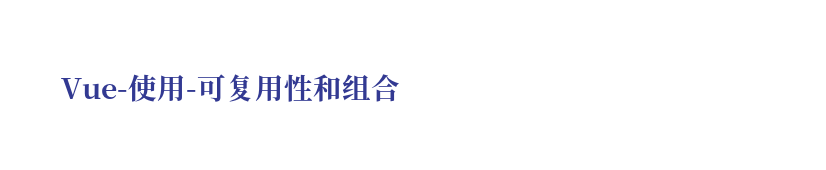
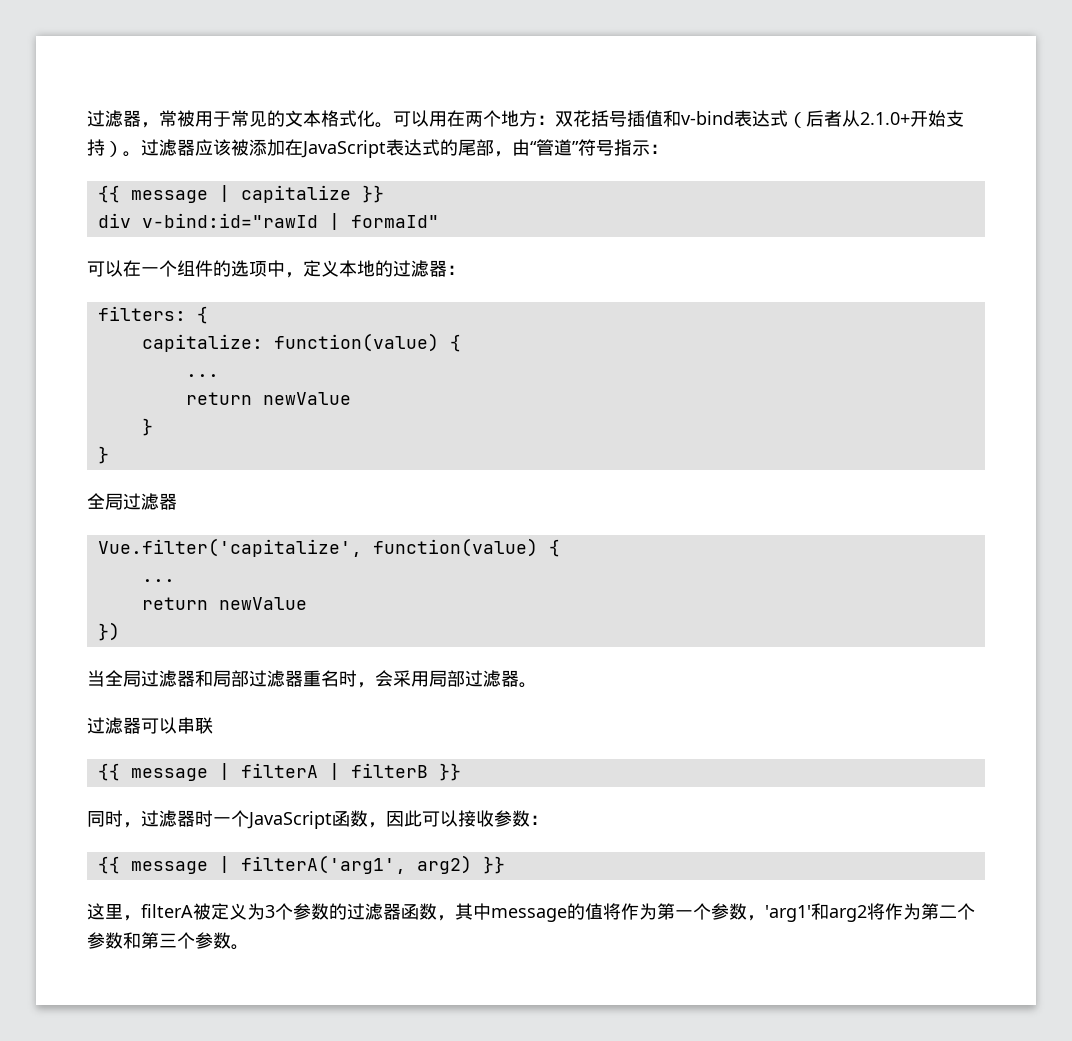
- Vue-使用-可复用性和组合
+ 过滤器，常被用于常见的文本格式化。可以用在两个地方：双花括号插值和v-bind表达式（后者从2.1.0+开始支持）。过滤器应该被添加在JavaScript表达式的尾部，由“管道”符号指示：
+ {{ message | capitalize }}
+ div v-bind:id="rawId | formaId"
+ 可以在一个组件的选项中，定义本地的过滤器：
+ filters: {
+ capitalize: function(value) {
+ ...
+ return newValue
+ }
+ }
+ 全局过滤器
+ Vue.filter('capitalize', function(value) {
+ ...
+ return newValue
+ })
+ 当全局过滤器和局部过滤器重名时，会采用局部过滤器。
+ 过滤器可以串联
+ {{ message | filterA | filterB }}
+ 同时，过滤器时一个JavaScript函数，因此可以接收参数：
+ {{ message | filterA('arg1', arg2) }}
+ 这里，filterA被定义为3个参数的过滤器函数，其中message的值将作为第一个参数，'arg1'和arg2将作为第二个参数和第三个参数。

